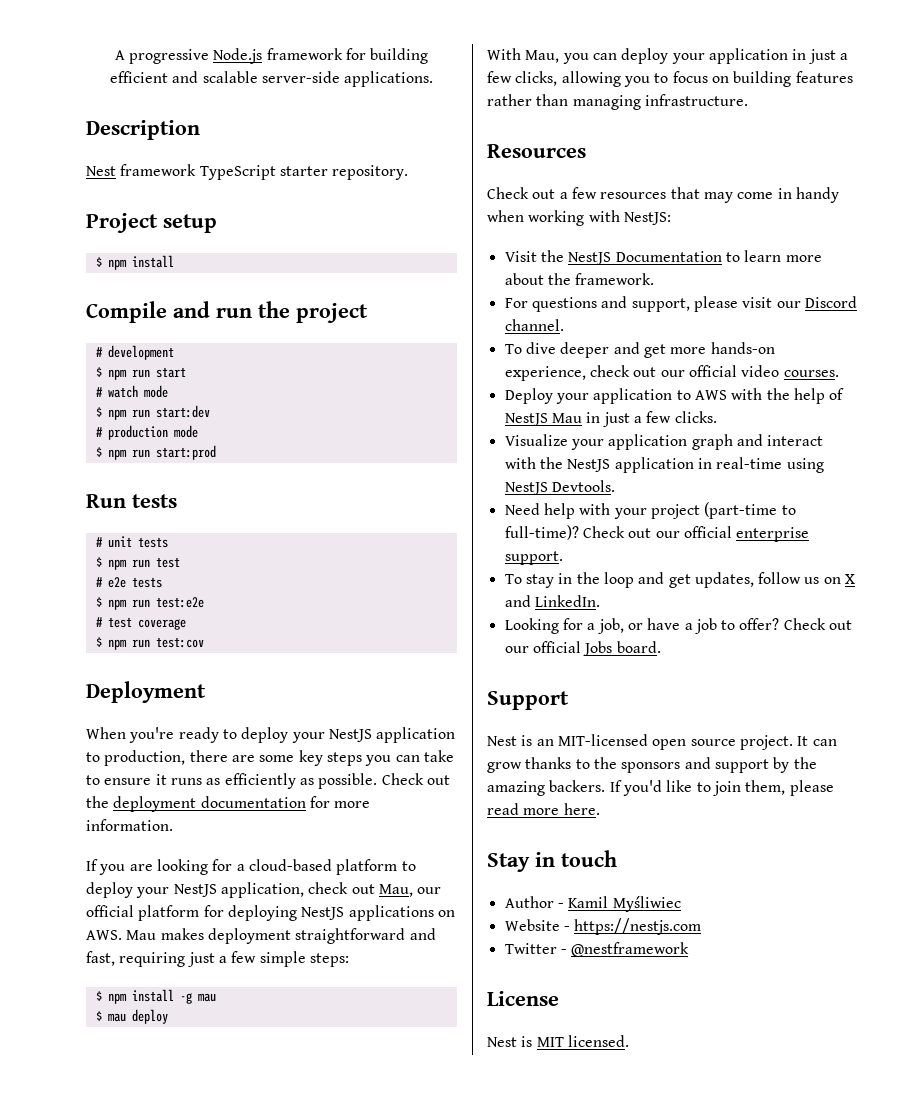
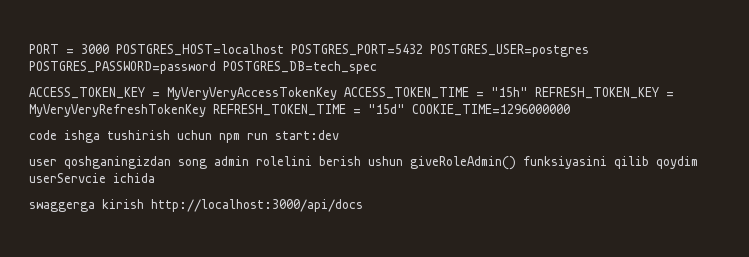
- A progressive Node.js framework for building efficient and scalable server-side applications.
- Description
- Nest framework TypeScript starter repository.
- Project setup
- $ npm install
- Compile and run the project
- # development
- $ npm run start
- # watch mode
- $ npm run start:dev
- # production mode
- $ npm run start:prod
- Run tests
- # unit tests
- $ npm run test
- # e2e tests
- $ npm run test:e2e
- # test coverage
- $ npm run test:cov
- Deployment
- When you're ready to deploy your NestJS application to production, there are some key steps you can take to ensure it runs as efficiently as possible. Check out the deployment documentation for more information.
- If you are looking for a cloud-based platform to deploy your NestJS application, check out Mau, our official platform for deploying NestJS applications on AWS. Mau makes deployment straightforward and fast, requiring just a few simple steps:
- $ npm install -g mau
- $ mau deploy
- With Mau, you can deploy your application in just a few clicks, allowing you to focus on building features rather than managing infrastructure.
- Resources
- Check out a few resources that may come in handy when working with NestJS:
- Visit the NestJS Documentation to learn more about the framework.
- For questions and support, please visit our Discord channel.
- To dive deeper and get more hands-on experience, check out our official video courses.
- Deploy your application to AWS with the help of NestJS Mau in just a few clicks.
- Visualize your application graph and interact with the NestJS application in real-time using NestJS Devtools.
- Need help with your project (part-time to full-time)? Check out our official enterprise support.
- To stay in the loop and get updates, follow us on X and LinkedIn.
- Looking for a job, or have a job to offer? Check out our official Jobs board.
- Support
- Nest is an MIT-licensed open source project. It can grow thanks to the sponsors and support by the amazing backers. If you'd like to join them, please read more here.
- Stay in touch
- Author - Kamil Myśliwiec
- Website - https://nestjs.com
- Twitter - @nestframework
- License
- Nest is MIT licensed.
+ PORT = 3000 POSTGRES_HOST=localhost POSTGRES_PORT=5432 POSTGRES_USER=postgres POSTGRES_PASSWORD=password POSTGRES_DB=tech_spec
+ ACCESS_TOKEN_KEY = MyVeryVeryAccessTokenKey ACCESS_TOKEN_TIME = "15h" REFRESH_TOKEN_KEY = MyVeryVeryRefreshTokenKey REFRESH_TOKEN_TIME = "15d" COOKIE_TIME=1296000000
+ code ishga tushirish uchun npm run start:dev
+ user qoshganingizdan song admin rolelini berish ushun giveRoleAdmin() funksiyasini qilib qoydim userServcie ichida
+ swaggerga kirish http://localhost:3000/api/docs

